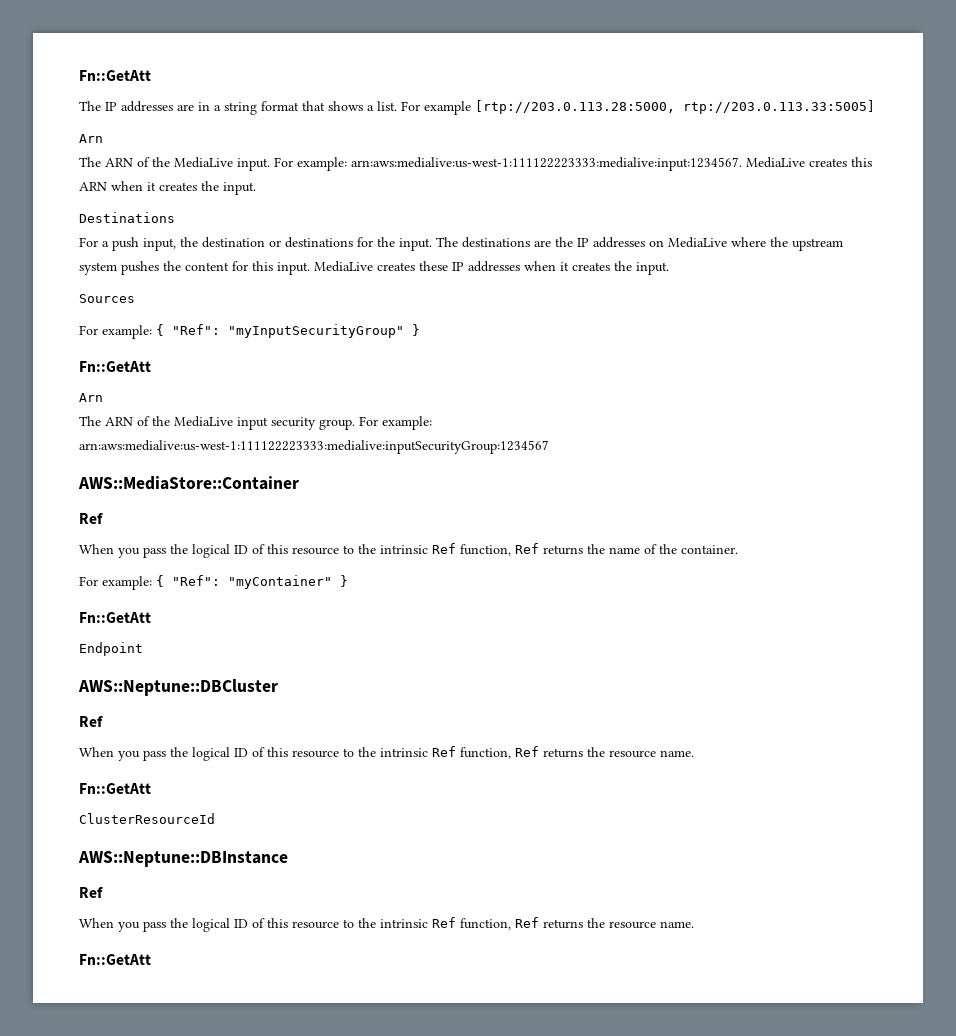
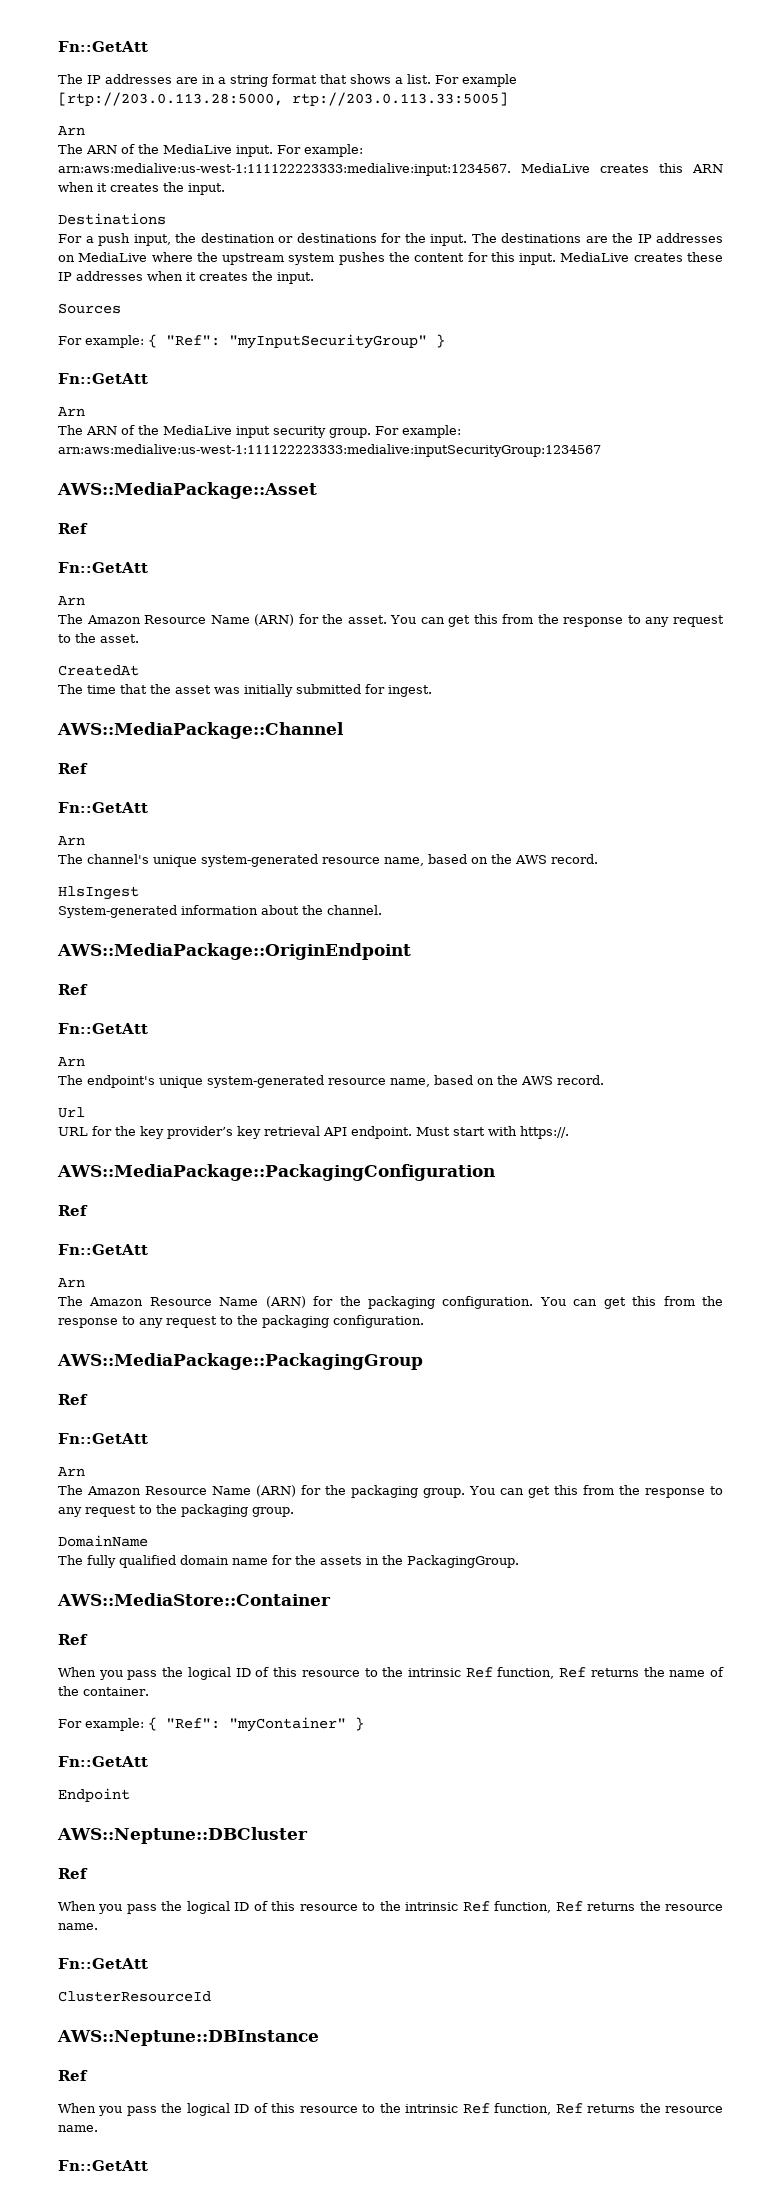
+ AWS::MediaPackage::Asset
+ Ref
+ Fn::GetAtt
+ Arn
+ The Amazon Resource Name (ARN) for the asset. You can get this from the response to any request to the asset.
+ CreatedAt
+ The time that the asset was initially submitted for ingest.
+ AWS::MediaPackage::Channel
+ Ref
+ Fn::GetAtt
+ Arn
+ The channel's unique system-generated resource name, based on the AWS record.
+ HlsIngest
+ System-generated information about the channel.
+ AWS::MediaPackage::OriginEndpoint
+ Ref
+ Fn::GetAtt
+ Arn
+ The endpoint's unique system-generated resource name, based on the AWS record.
+ Url
+ URL for the key provider’s key retrieval API endpoint. Must start with https://.
+ AWS::MediaPackage::PackagingConfiguration
+ Ref
+ Fn::GetAtt
+ Arn
+ The Amazon Resource Name (ARN) for the packaging configuration. You can get this from the response to any request to the packaging configuration.
+ AWS::MediaPackage::PackagingGroup
+ Ref
+ Fn::GetAtt
+ Arn
+ The Amazon Resource Name (ARN) for the packaging group. You can get this from the response to any request to the packaging group.
+ DomainName
+ The fully qualified domain name for the assets in the PackagingGroup.

